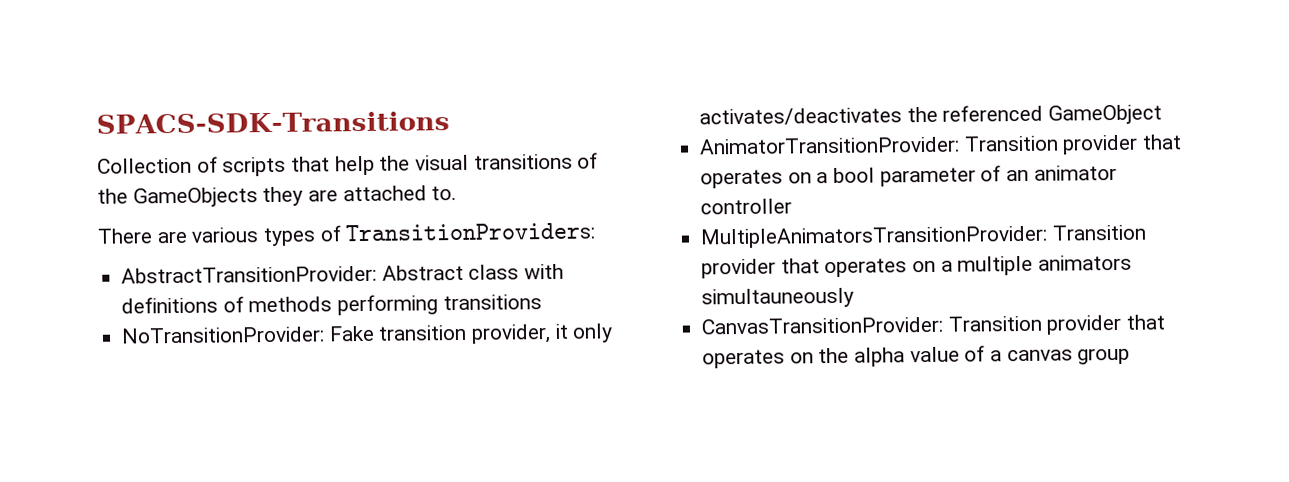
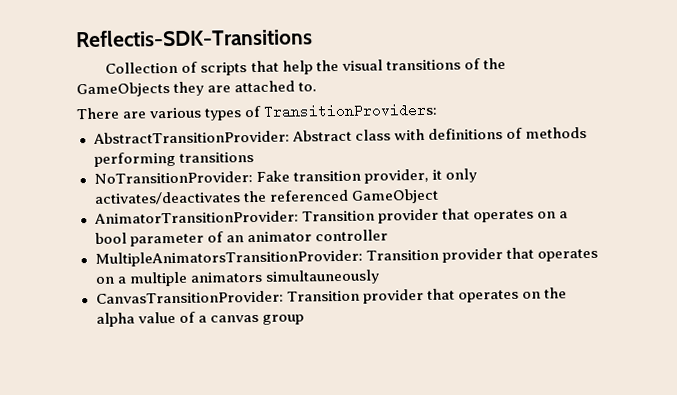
- SPACS-SDK-Transitions
+ Reflectis-SDK-Transitions

